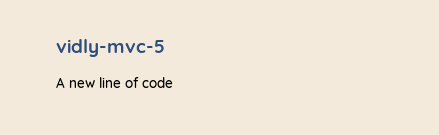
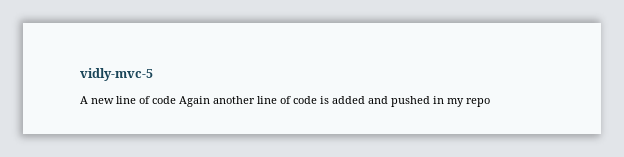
- A new line of code
+ A new line of code Again another line of code is added and pushed in my repo

